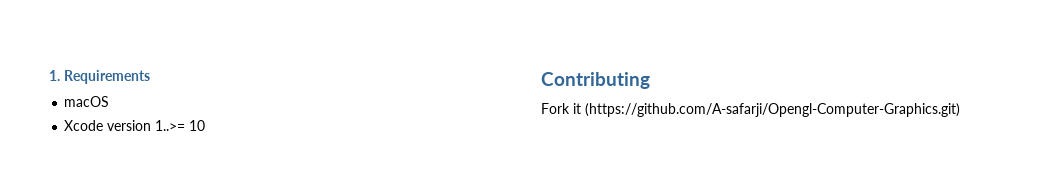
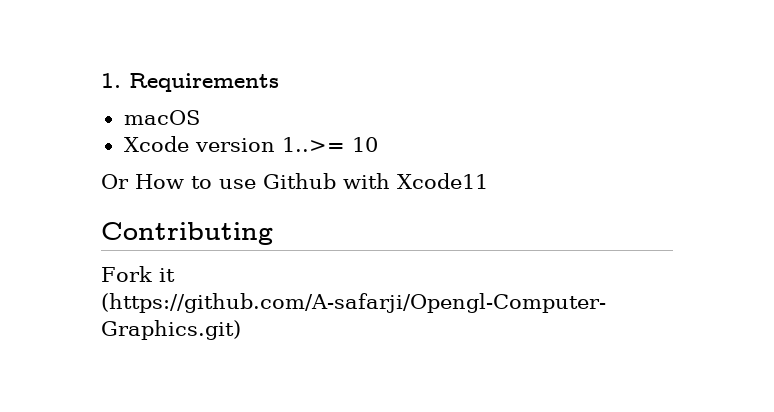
+ Or How to use Github with Xcode11

